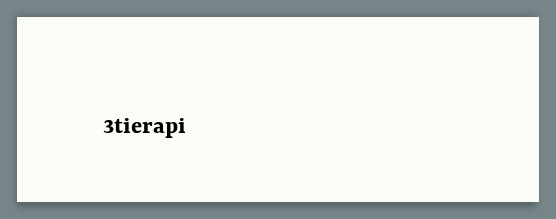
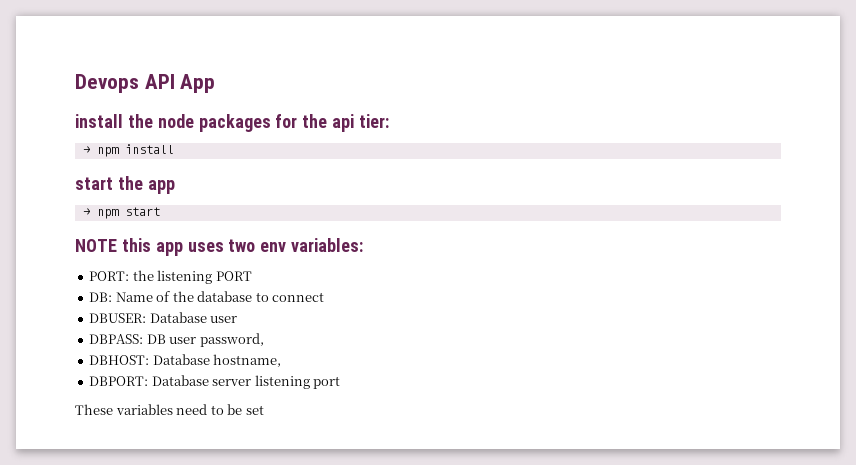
- 3tierapi
+ Devops API App
+ install the node packages for the api tier:
+ → npm install
+ start the app
+ → npm start
+ NOTE this app uses two env variables:
+ PORT: the listening PORT
+ DB: Name of the database to connect
+ DBUSER: Database user
+ DBPASS: DB user password,
+ DBHOST: Database hostname,
+ DBPORT: Database server listening port
+ These variables need to be set

